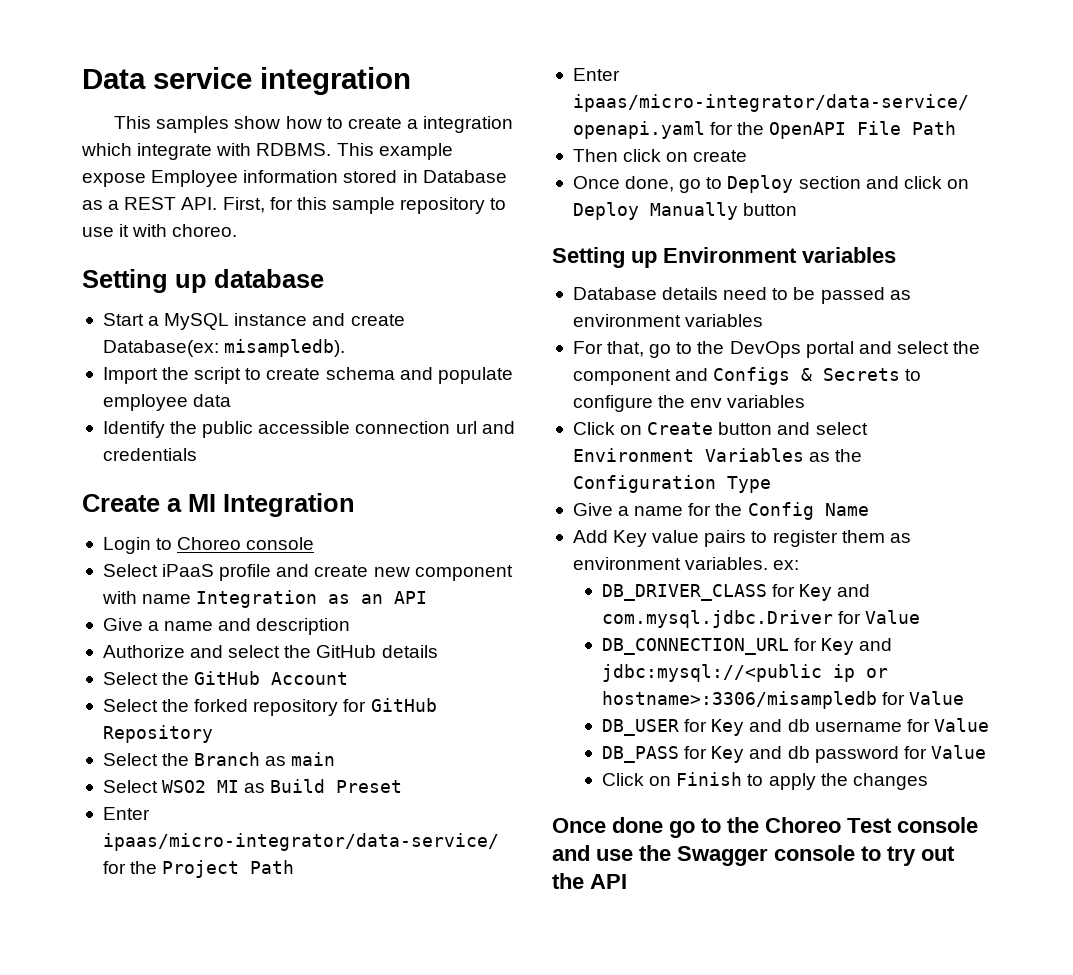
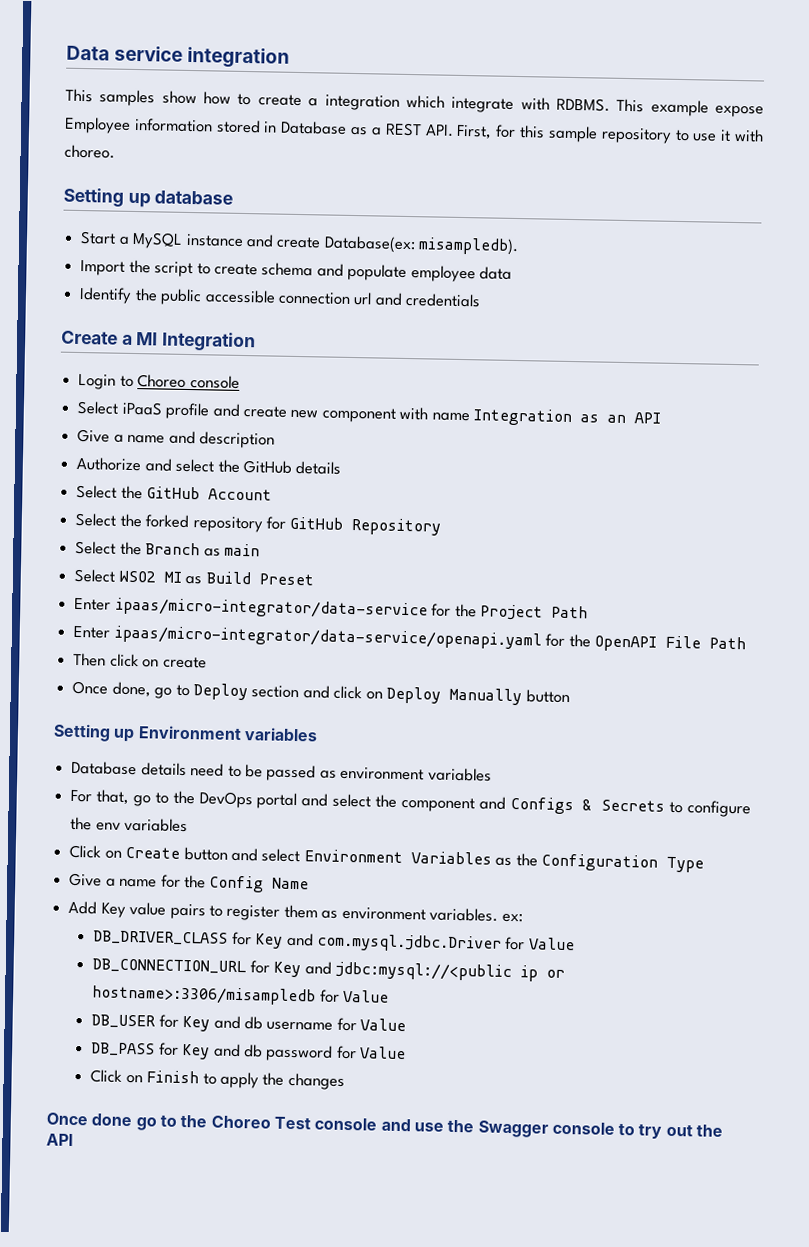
- Enter ipaas/micro-integrator/data-service/ for the Project Path
+ Enter ipaas/micro-integrator/data-service for the Project Path

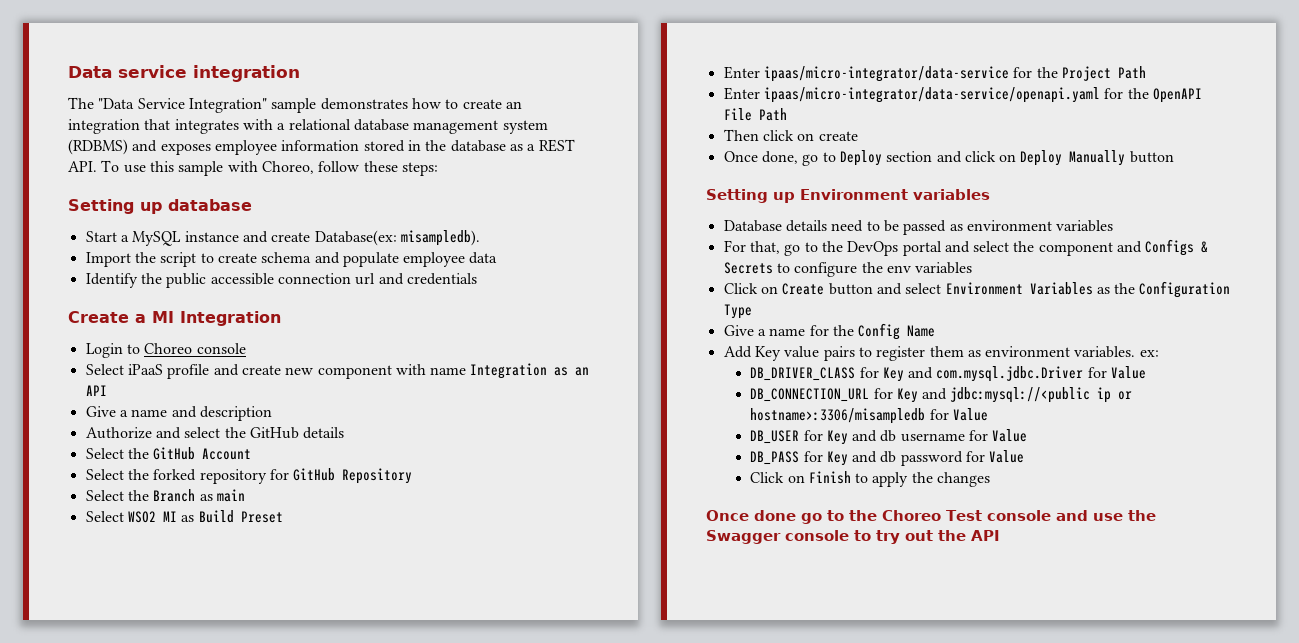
- This samples show how to create a integration which integrate with RDBMS. This example expose Employee information stored in Database as a REST API. First, for this sample repository to use it with choreo.
+ The "Data Service Integration" sample demonstrates how to create an integration that integrates with a relational database management system (RDBMS) and exposes employee information stored in the database as a REST API. To use this sample with Choreo, follow these steps:

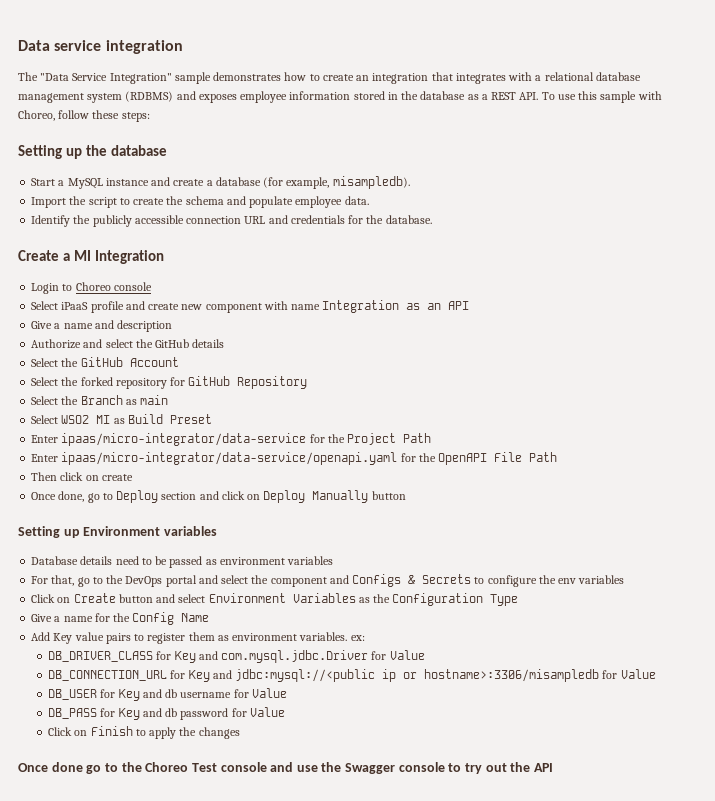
- Setting up database
+ Setting up the database
- Start a MySQL instance and create Database(ex: misampledb).
+ Start a MySQL instance and create a database (for example, misampledb).
- Import the script to create schema and populate employee data
+ Import the script to create the schema and populate employee data.
- Identify the public accessible connection url and credentials
+ Identify the publicly accessible connection URL and credentials for the database.

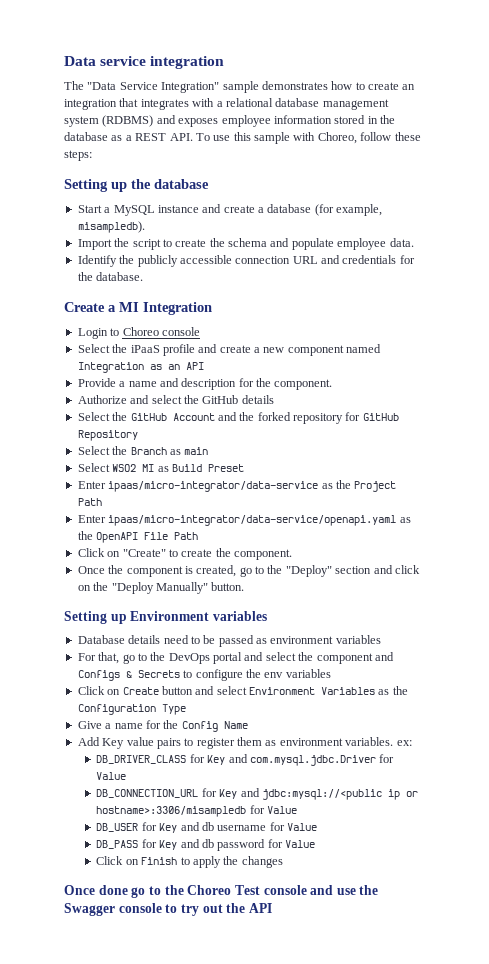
- Select iPaaS profile and create new component with name Integration as an API
+ Select the iPaaS profile and create a new component named Integration as an API
- Give a name and description
+ Provide a name and description for the component.
- Select the GitHub Account
- Select the forked repository for GitHub Repository
+ Select the GitHub Account and the forked repository for GitHub Repository
- Enter ipaas/micro-integrator/data-service for the Project Path
+ Enter ipaas/micro-integrator/data-service as the Project Path
- Enter ipaas/micro-integrator/data-service/openapi.yaml for the OpenAPI File Path
+ Enter ipaas/micro-integrator/data-service/openapi.yaml as the OpenAPI File Path
- Then click on create
- Once done, go to Deploy section and click on Deploy Manually button
+ Click on "Create" to create the component.
+ Once the component is created, go to the "Deploy" section and click on the "Deploy Manually" button.

